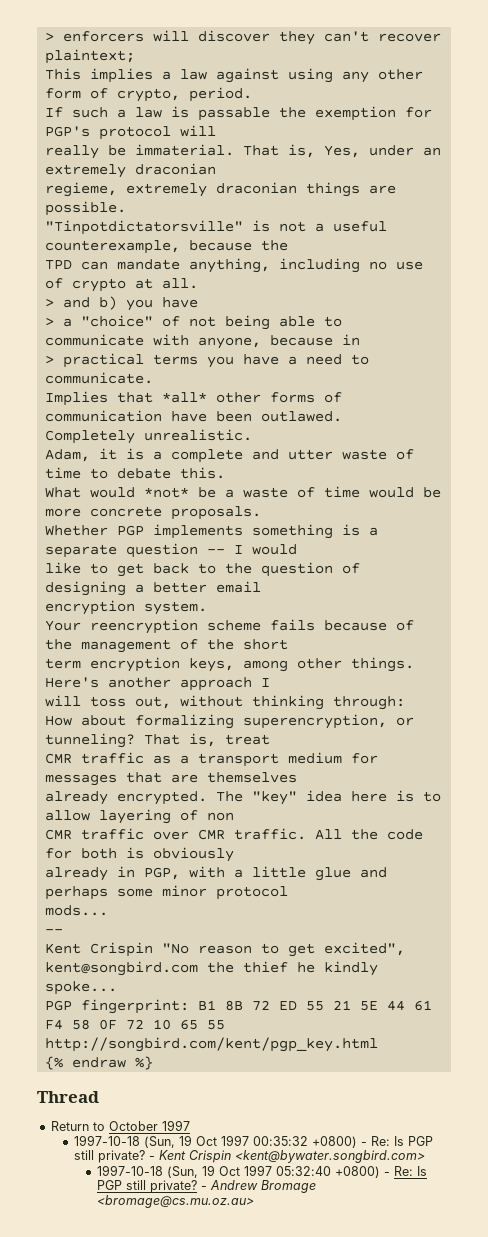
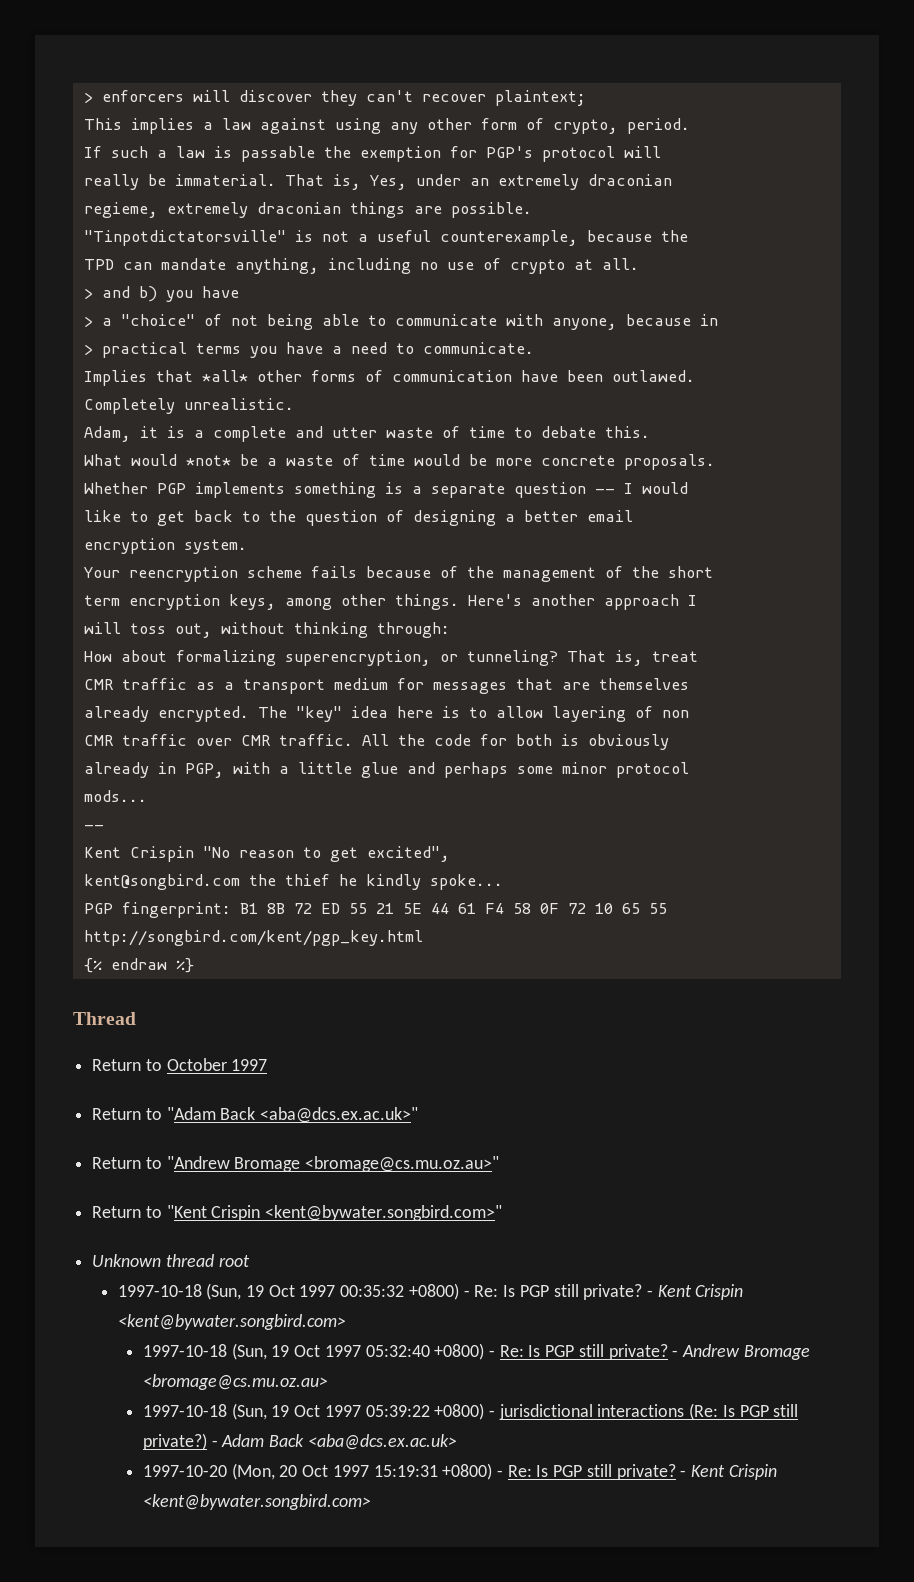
+ Return to "Adam Back <aba@dcs.ex.ac.uk>"
+ Return to "Andrew Bromage <bromage@cs.mu.oz.au>"
+ Return to "Kent Crispin <kent@bywater.songbird.com>"
+ Unknown thread root
+ 1997-10-18 (Sun, 19 Oct 1997 05:39:22 +0800) - jurisdictional interactions (Re: Is PGP still private?) - Adam Back <aba@dcs.ex.ac.uk>
+ 1997-10-20 (Mon, 20 Oct 1997 15:19:31 +0800) - Re: Is PGP still private? - Kent Crispin <kent@bywater.songbird.com>

